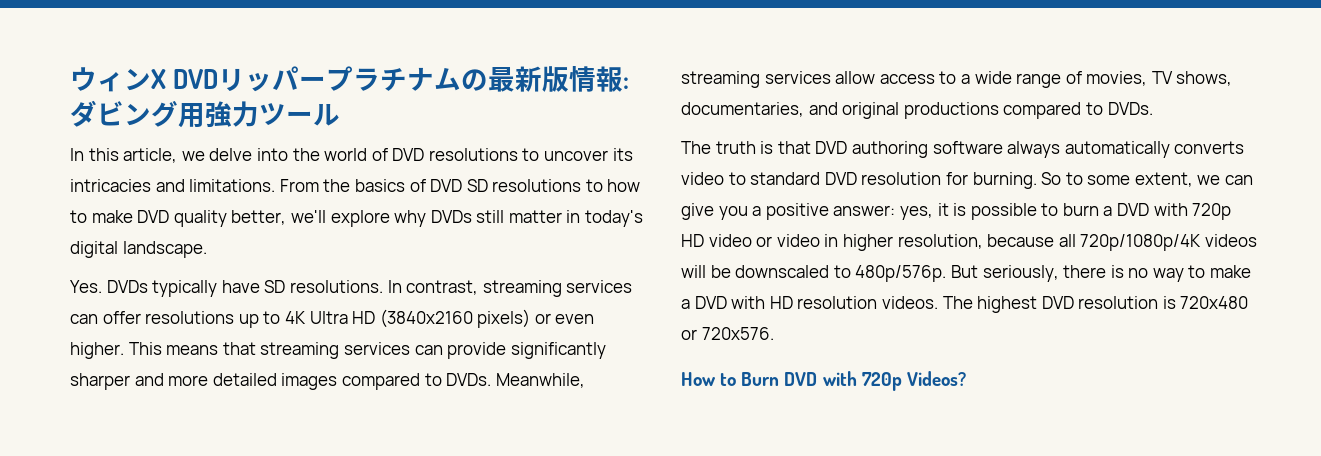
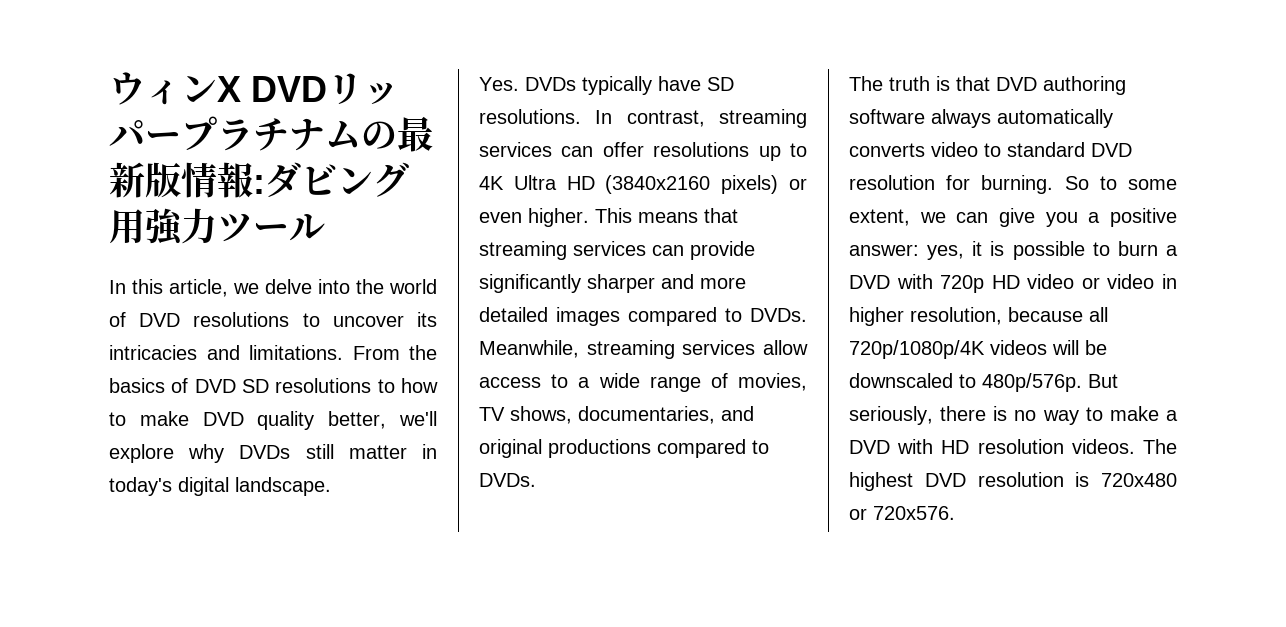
- How to Burn DVD with 720p Videos?

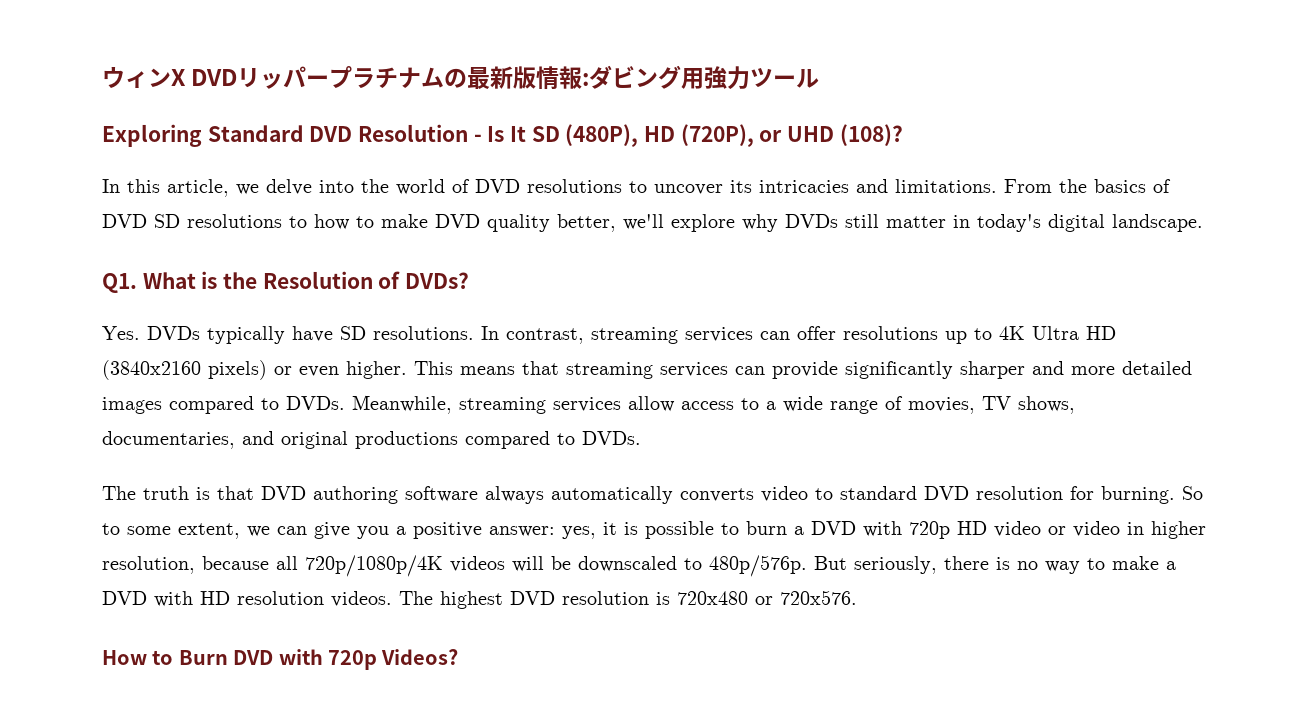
+ Exploring Standard DVD Resolution - Is It SD (480P), HD (720P), or UHD (108)?
+ Q1. What is the Resolution of DVDs?
+ How to Burn DVD with 720p Videos?

